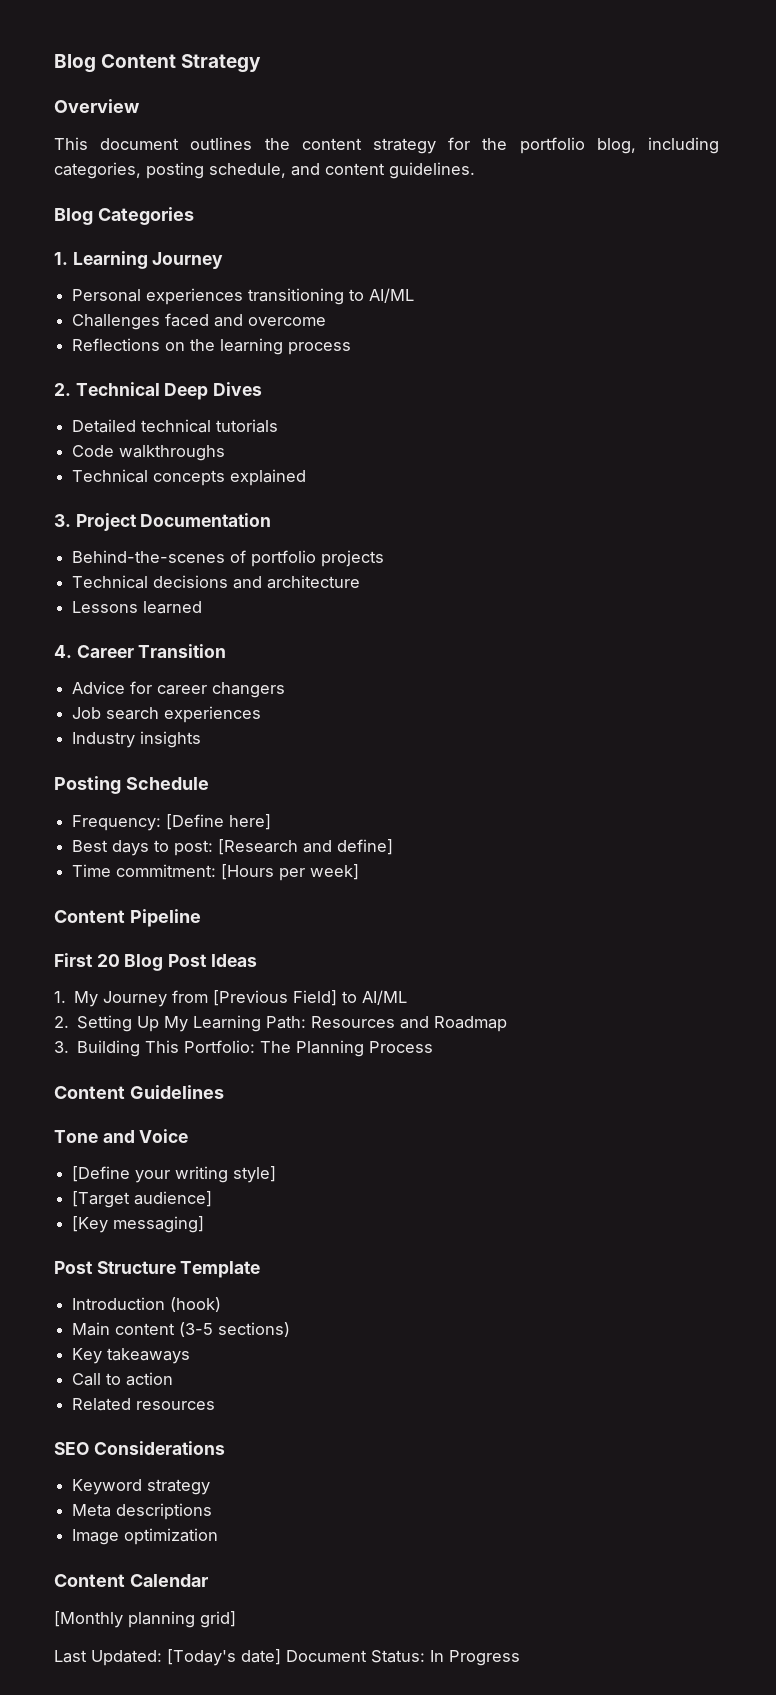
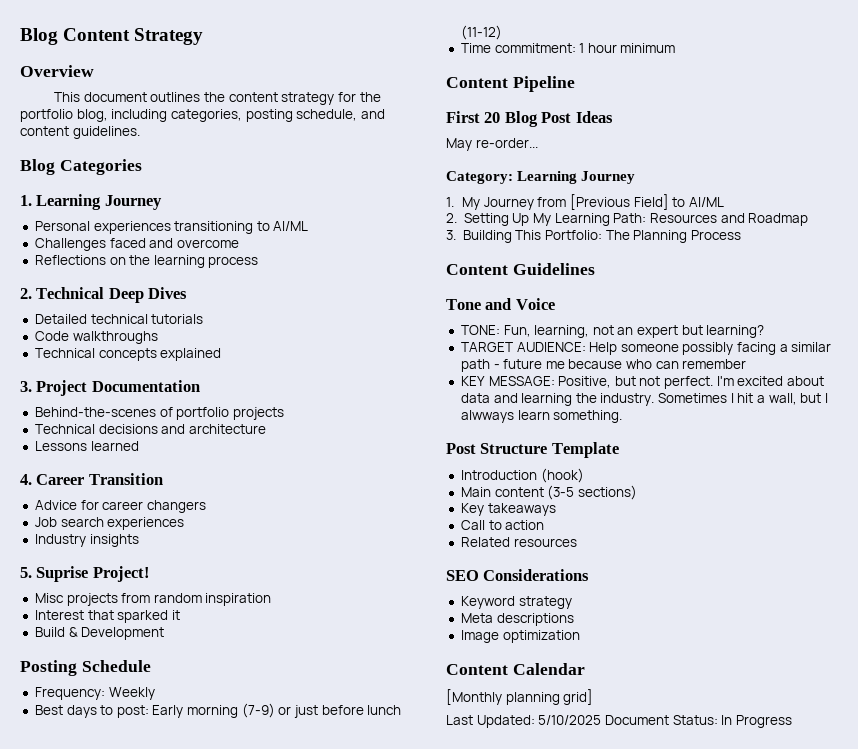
+ 5. Suprise Project!
+ Misc projects from random inspiration
+ Interest that sparked it
+ Build & Development
- Frequency: [Define here]
+ Frequency: Weekly
- Best days to post: [Research and define]
+ Best days to post: Early morning (7-9) or just before lunch (11-12)
- Time commitment: [Hours per week]
+ Time commitment: 1 hour minimum
+ May re-order...
+ Category: Learning Journey
- [Define your writing style]
- [Target audience]
- [Key messaging]
+ TONE: Fun, learning, not an expert but learning?
+ TARGET AUDIENCE: Help someone possibly facing a similar path - future me because who can remember
+ KEY MESSAGE: Positive, but not perfect. I'm excited about data and learning the industry. Sometimes I hit a wall, but I alwways learn something.
- Last Updated: [Today's date] Document Status: In Progress
+ Last Updated: 5/10/2025 Document Status: In Progress

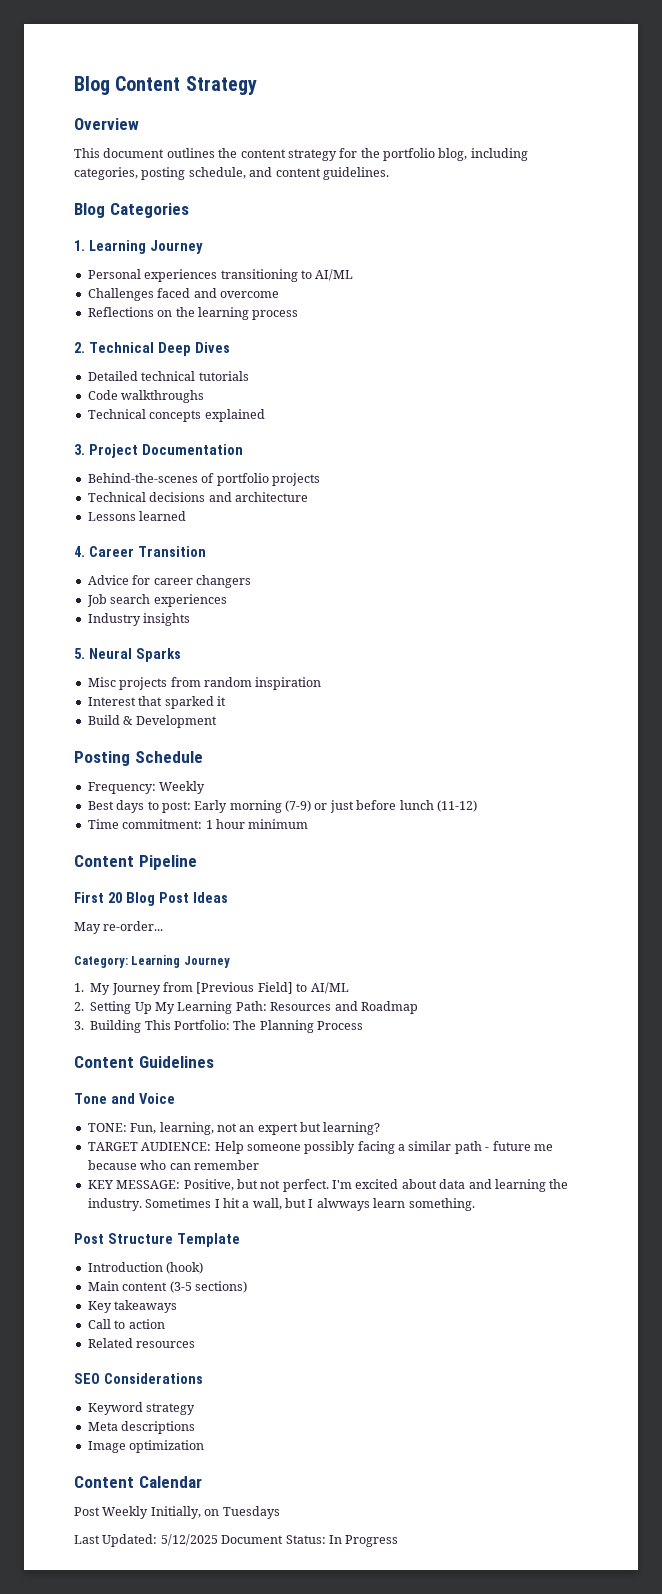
- 5. Suprise Project!
+ 5. Neural Sparks
- [Monthly planning grid]
+ Post Weekly Initially, on Tuesdays
- Last Updated: 5/10/2025 Document Status: In Progress
+ Last Updated: 5/12/2025 Document Status: In Progress

